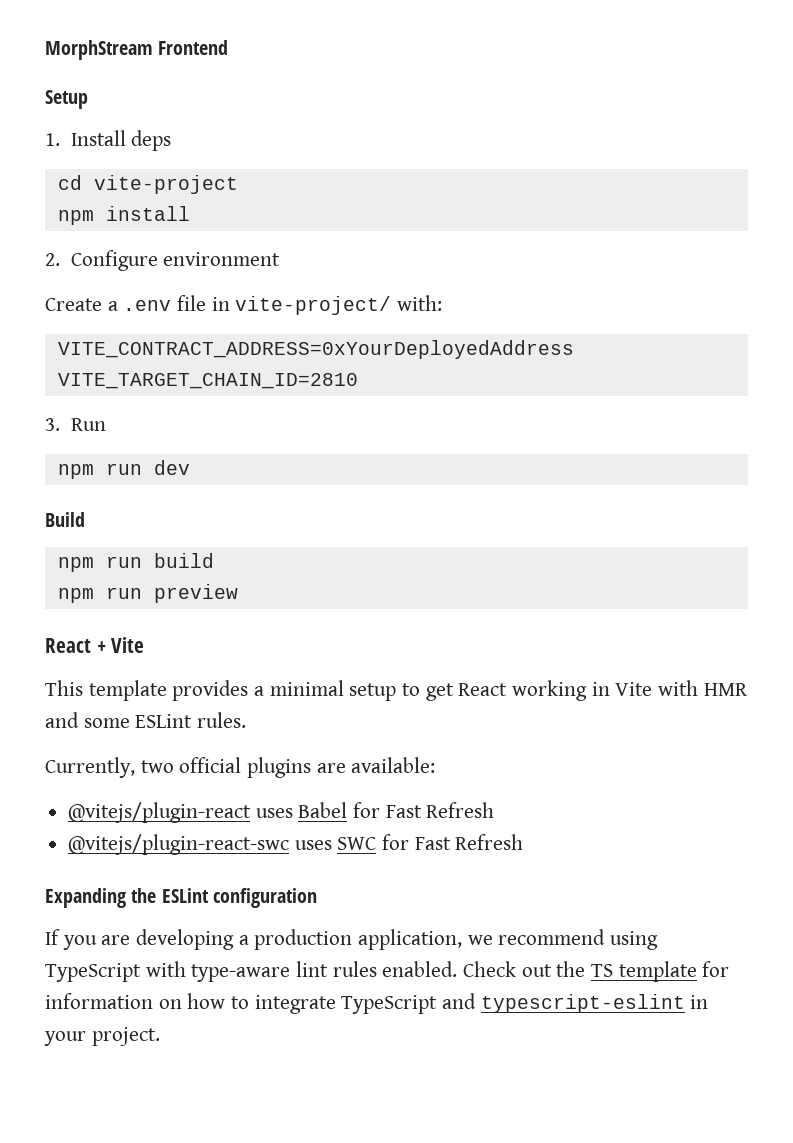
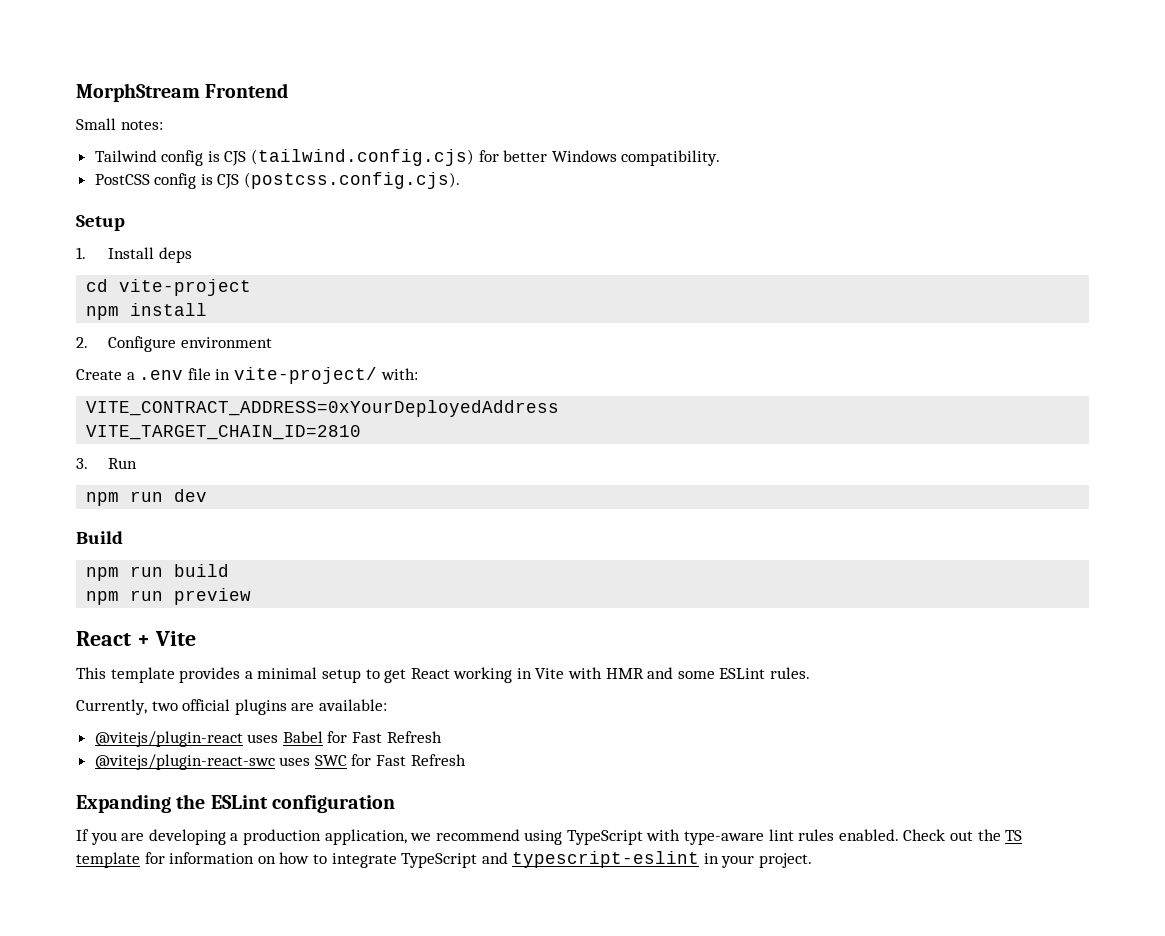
+ Small notes:
+ Tailwind config is CJS (tailwind.config.cjs) for better Windows compatibility.
+ PostCSS config is CJS (postcss.config.cjs).

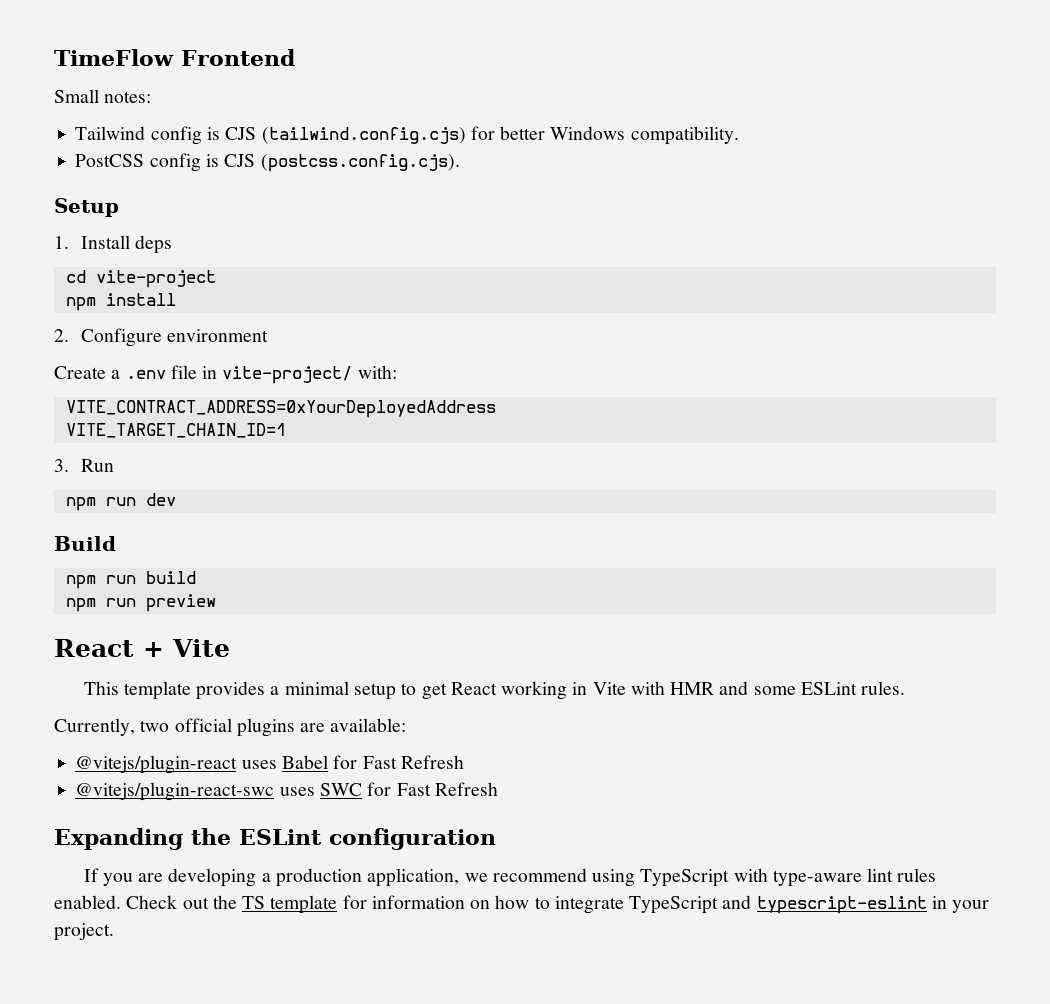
- MorphStream Frontend
+ TimeFlow Frontend
- VITE_TARGET_CHAIN_ID=2810
+ VITE_TARGET_CHAIN_ID=1

